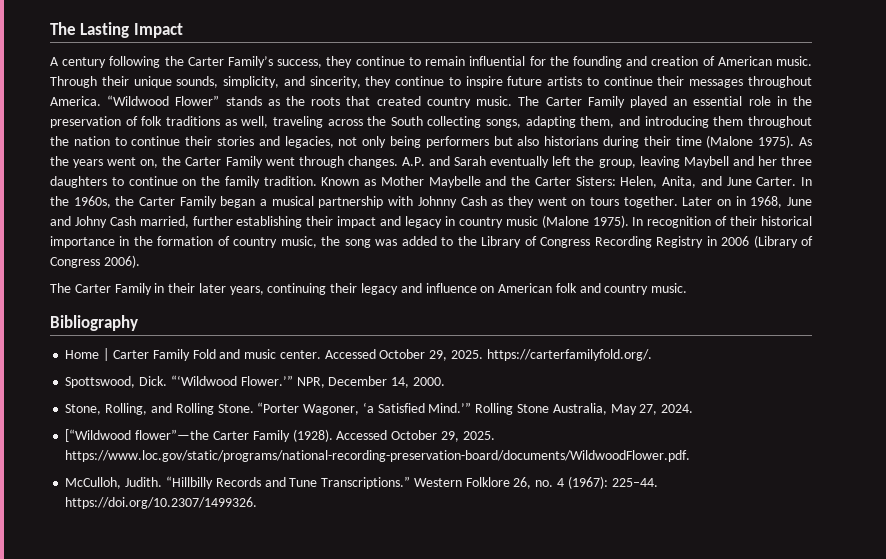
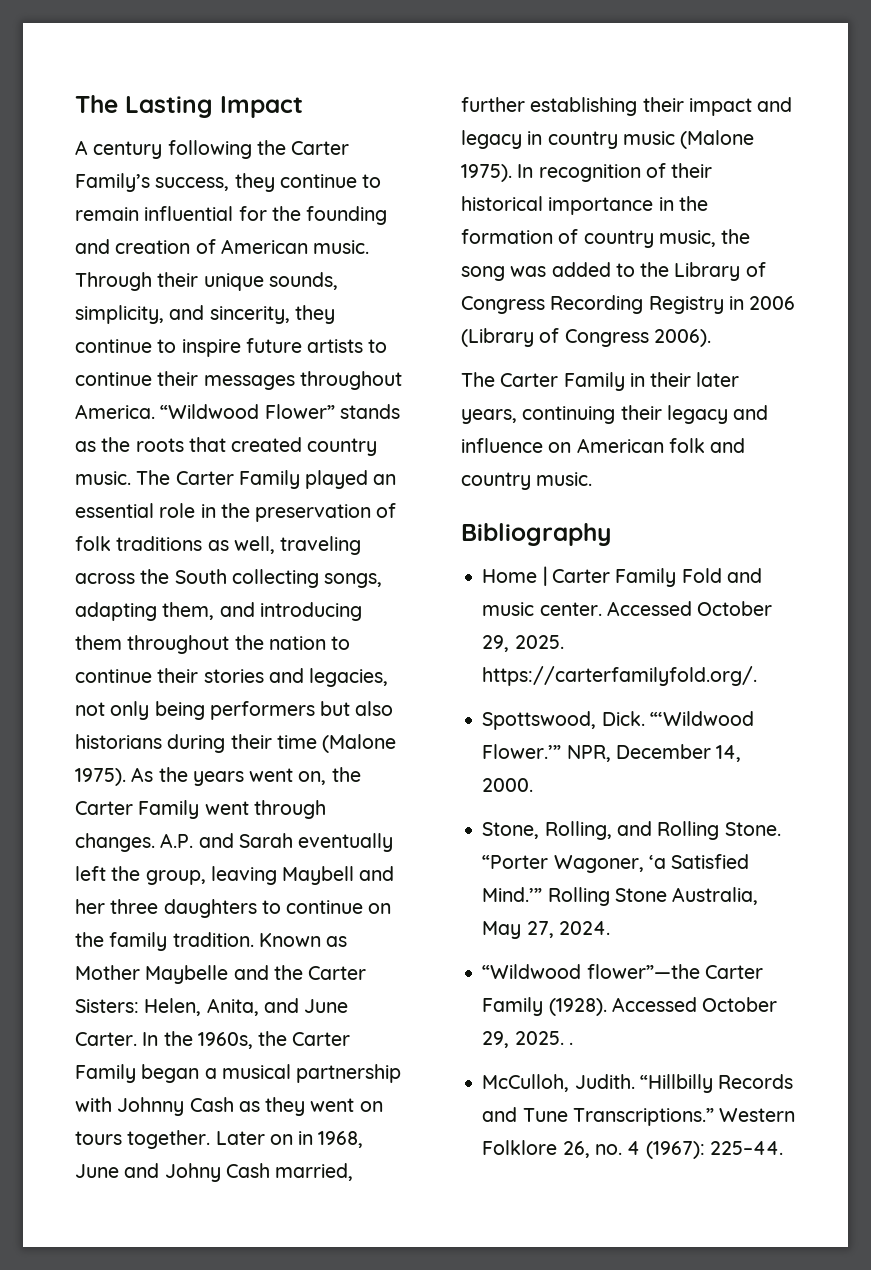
- [“Wildwood flower”—the Carter Family (1928).
+ “Wildwood flower”—the Carter Family (1928).
- Accessed October 29, 2025. https://www.loc.gov/static/programs/national-recording-preservation-board/documents/WildwoodFlower.pdf.
+ Accessed October 29, 2025. .
- Western Folklore 26, no. 4 (1967): 225–44. https://doi.org/10.2307/1499326.
+ Western Folklore 26, no. 4 (1967): 225–44.

